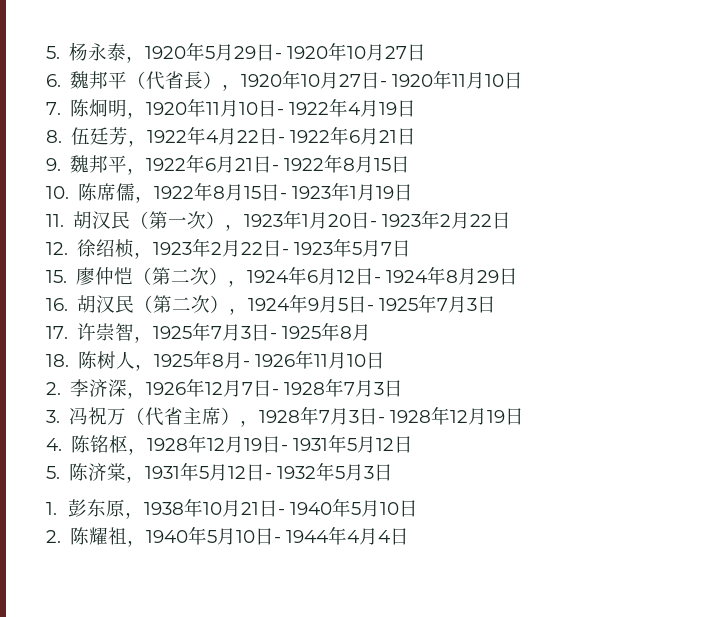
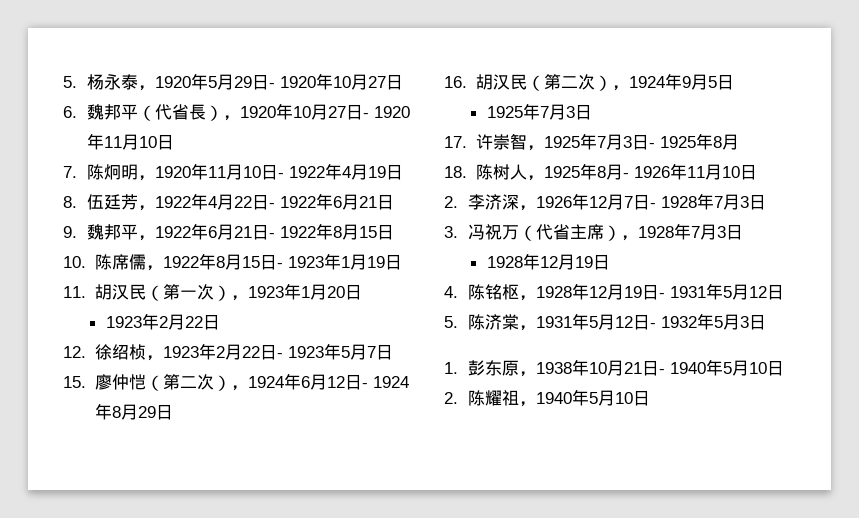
- 11.胡汉民（第一次），1923年1月20日- 1923年2月22日
+ 11.胡汉民（第一次），1923年1月20日
+ 1923年2月22日
- 16.胡汉民（第二次），1924年9月5日- 1925年7月3日
+ 16.胡汉民（第二次），1924年9月5日
+ 1925年7月3日
- 3.冯祝万（代省主席），1928年7月3日- 1928年12月19日
+ 3.冯祝万（代省主席），1928年7月3日
+ 1928年12月19日
- 2.陈耀祖，1940年5月10日- 1944年4月4日
+ 2.陈耀祖，1940年5月10日

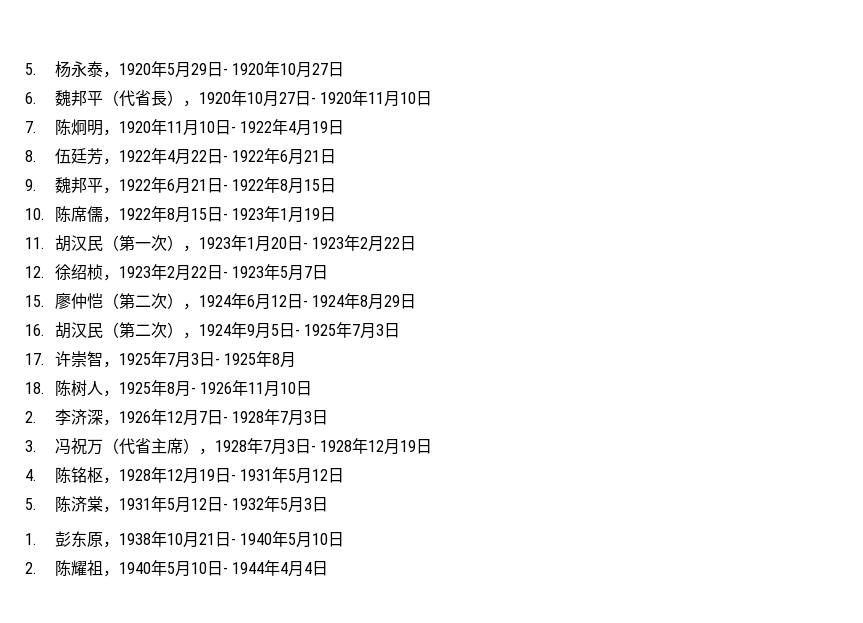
- 11.胡汉民（第一次），1923年1月20日
- 1923年2月22日
+ 11.胡汉民（第一次），1923年1月20日- 1923年2月22日
- 16.胡汉民（第二次），1924年9月5日
- 1925年7月3日
+ 16.胡汉民（第二次），1924年9月5日- 1925年7月3日
- 3.冯祝万（代省主席），1928年7月3日
- 1928年12月19日
+ 3.冯祝万（代省主席），1928年7月3日- 1928年12月19日
- 2.陈耀祖，1940年5月10日
+ 2.陈耀祖，1940年5月10日- 1944年4月4日

